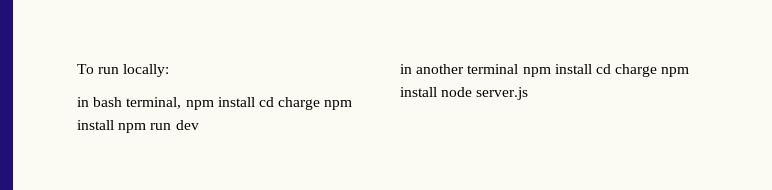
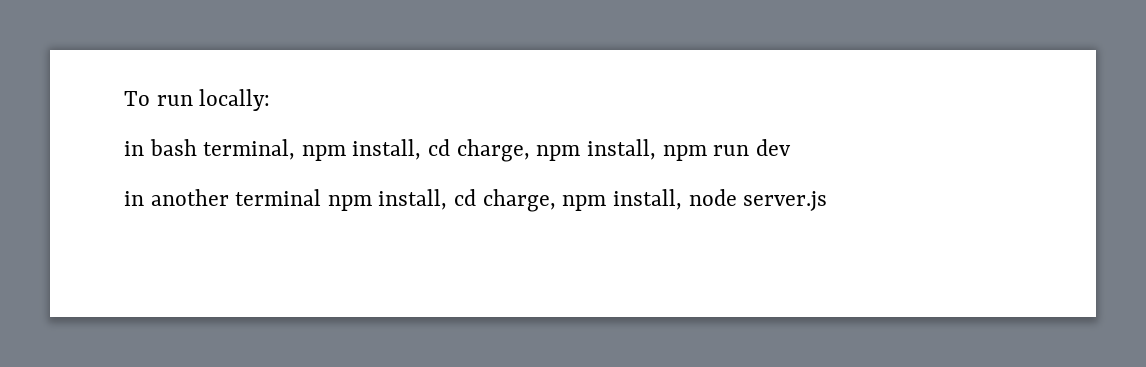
- in bash terminal, npm install cd charge npm install npm run dev
+ in bash terminal, npm install, cd charge, npm install, npm run dev
- in another terminal npm install cd charge npm install node server.js
+ in another terminal npm install, cd charge, npm install, node server.js

